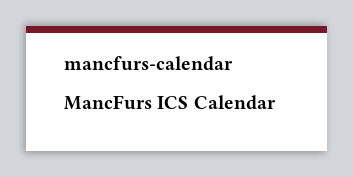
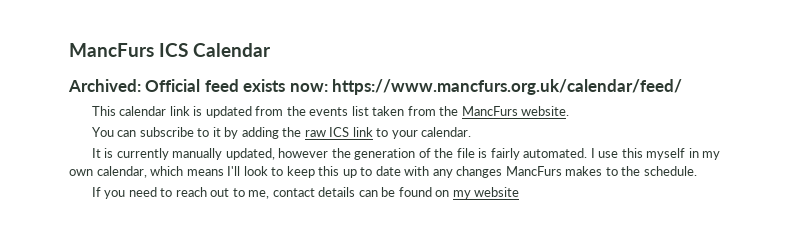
- mancfurs-calendar
+ Archived: Official feed exists now: https://www.mancfurs.org.uk/calendar/feed/
+ This calendar link is updated from the events list taken from the MancFurs website.
+ You can subscribe to it by adding the raw ICS link to your calendar.
+ It is currently manually updated, however the generation of the file is fairly automated. I use this myself in my own calendar, which means I'll look to keep this up to date with any changes MancFurs makes to the schedule.
+ If you need to reach out to me, contact details can be found on my website

